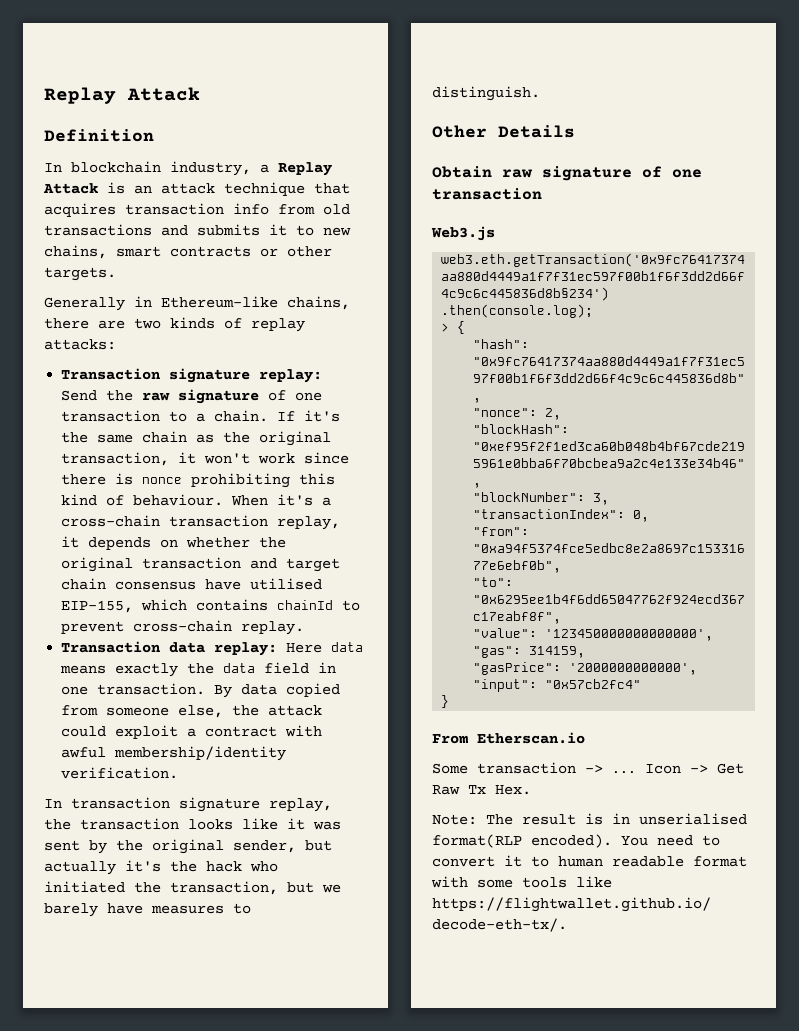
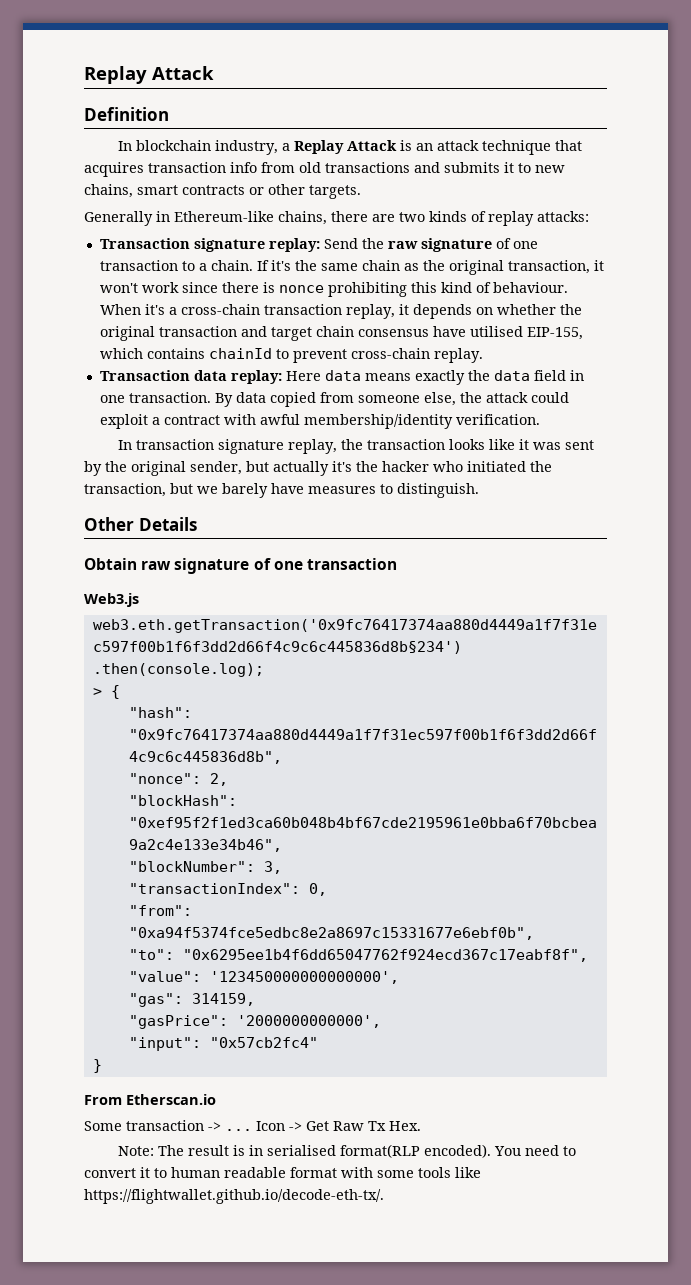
- In transaction signature replay, the transaction looks like it was sent by the original sender, but actually it's the hack who initiated the transaction, but we barely have measures to distinguish.
+ In transaction signature replay, the transaction looks like it was sent by the original sender, but actually it's the hacker who initiated the transaction, but we barely have measures to distinguish.
- Note: The result is in unserialised format(RLP encoded).
+ Note: The result is in serialised format(RLP encoded).

